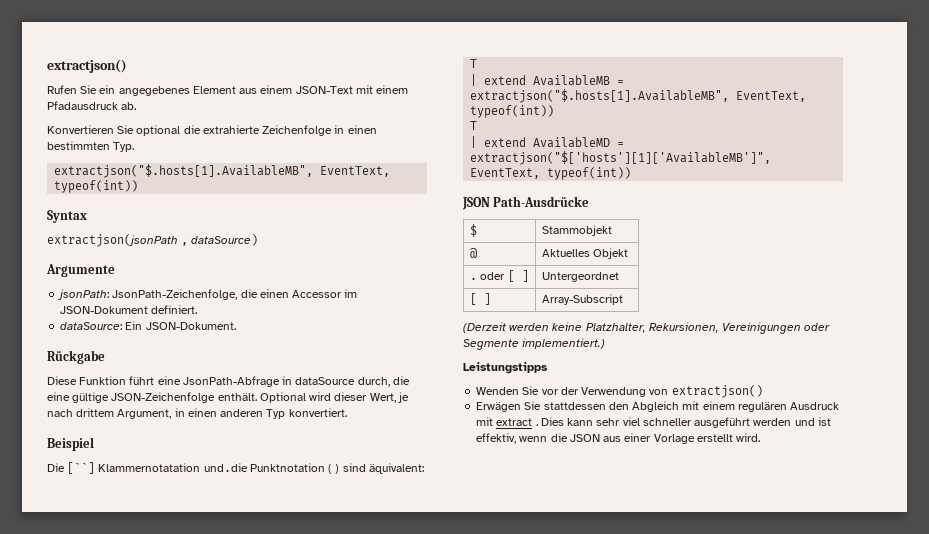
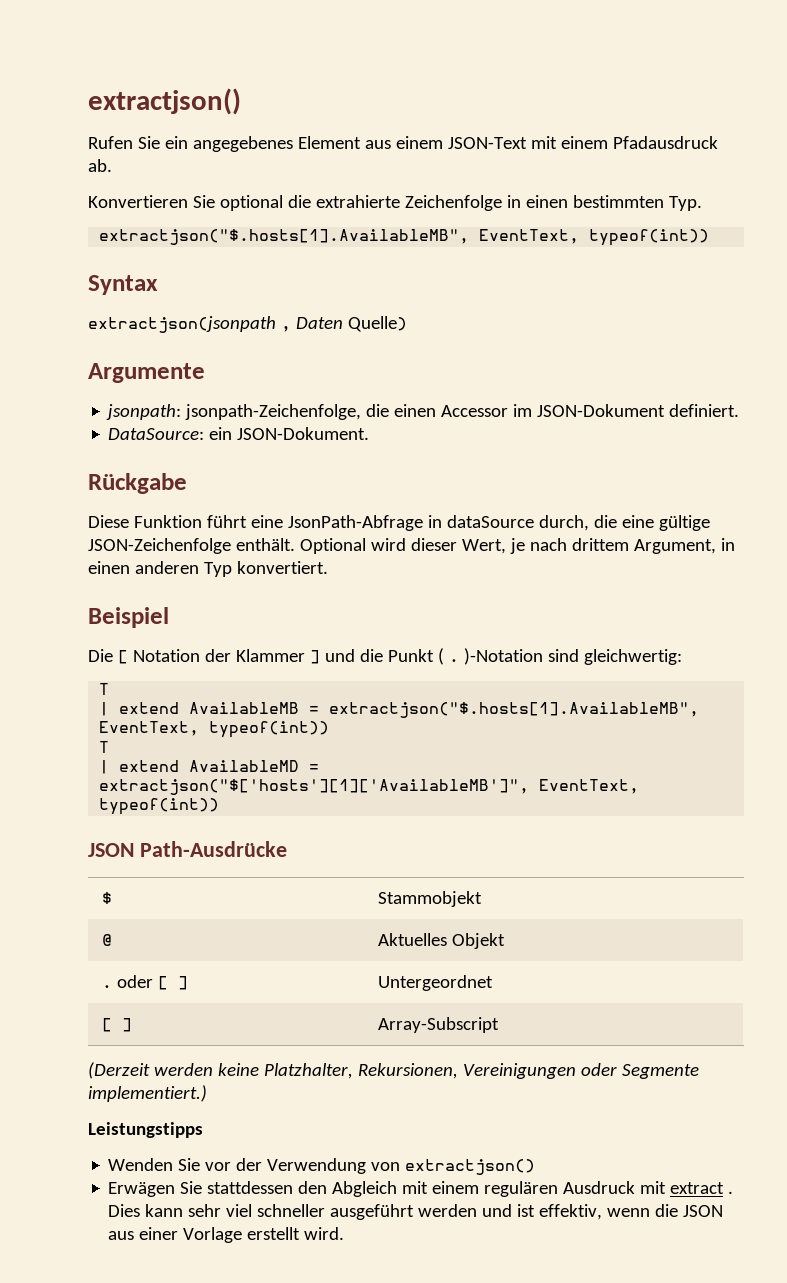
- extractjson(jsonPath , dataSource)
+ extractjson(jsonpath , Daten Quelle)
- jsonPath: JsonPath-Zeichenfolge, die einen Accessor im JSON-Dokument definiert.
+ jsonpath: jsonpath-Zeichenfolge, die einen Accessor im JSON-Dokument definiert.
- dataSource: Ein JSON-Dokument.
+ DataSource: ein JSON-Dokument.
- Die [``] Klammernotatation und.die Punktnotation ( ) sind äquivalent:
+ Die [ Notation der Klammer ] und die Punkt ( . )-Notation sind gleichwertig:

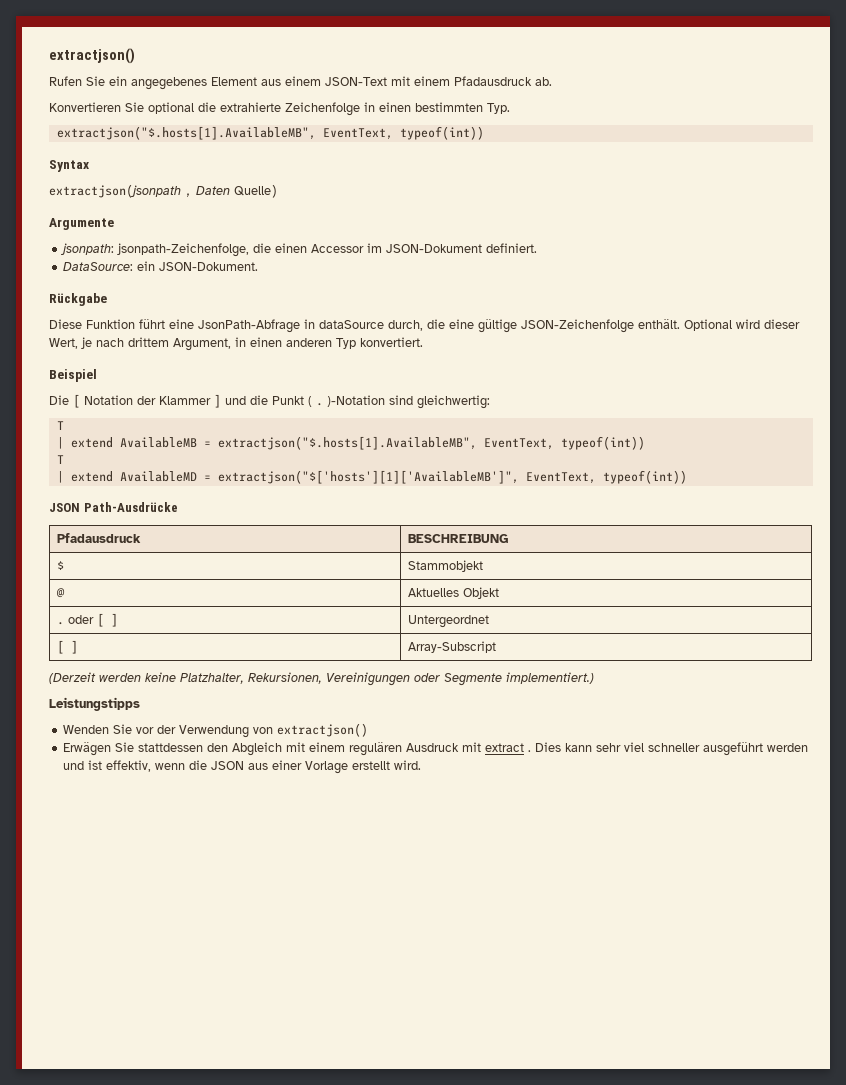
+ Pfadausdruck | BESCHREIBUNG

